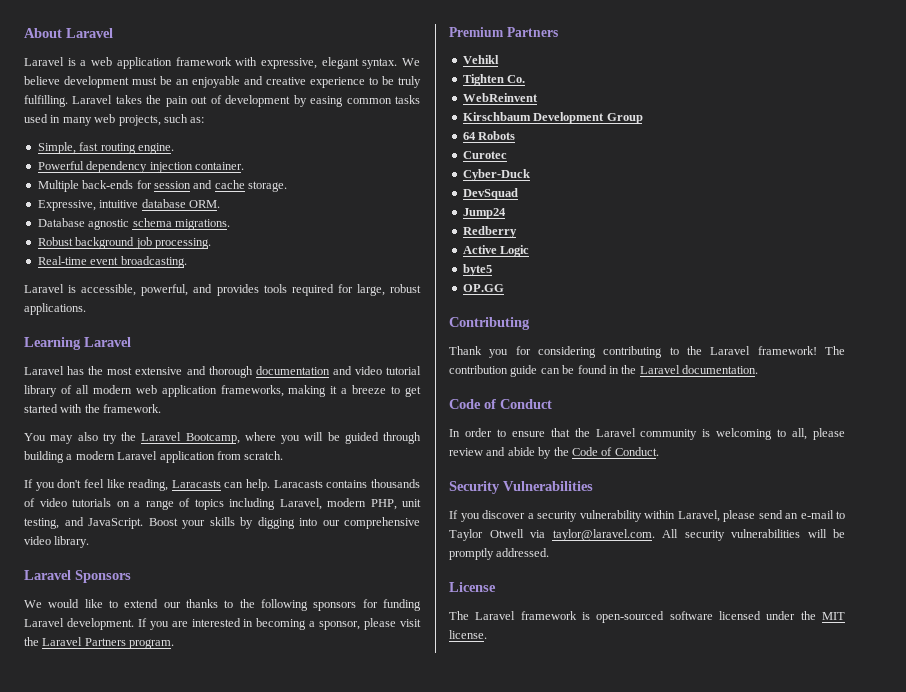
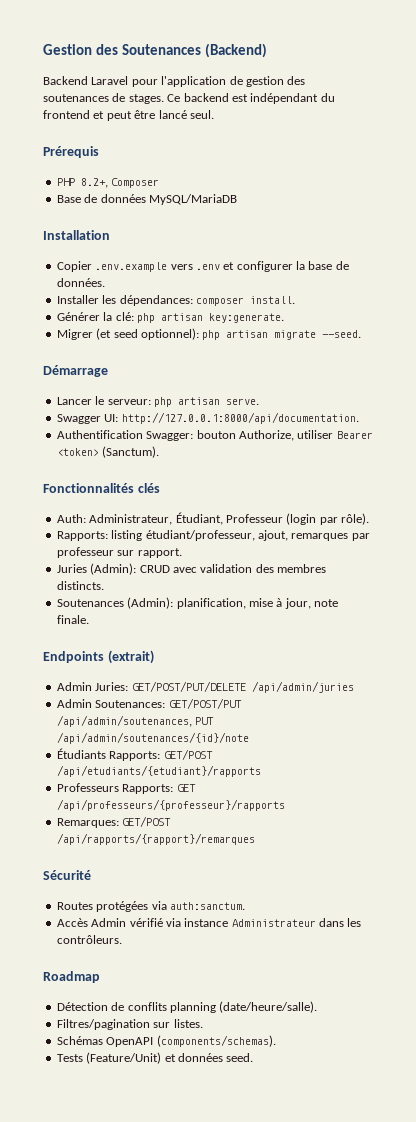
- About Laravel
- Laravel is a web application framework with expressive, elegant syntax. We believe development must be an enjoyable and creative experience to be truly fulfilling. Laravel takes the pain out of development by easing common tasks used in many web projects, such as:
- Simple, fast routing engine.
- Powerful dependency injection container.
- Multiple back-ends for session and cache storage.
- Expressive, intuitive database ORM.
- Database agnostic schema migrations.
- Robust background job processing.
- Real-time event broadcasting.
- Laravel is accessible, powerful, and provides tools required for large, robust applications.
- Learning Laravel
- Laravel has the most extensive and thorough documentation and video tutorial library of all modern web application frameworks, making it a breeze to get started with the framework.
- You may also try the Laravel Bootcamp, where you will be guided through building a modern Laravel application from scratch.
- If you don't feel like reading, Laracasts can help. Laracasts contains thousands of video tutorials on a range of topics including Laravel, modern PHP, unit testing, and JavaScript. Boost your skills by digging into our comprehensive video library.
- Laravel Sponsors
- We would like to extend our thanks to the following sponsors for funding Laravel development. If you are interested in becoming a sponsor, please visit the Laravel Partners program.
- Premium Partners
- Vehikl
- Tighten Co.
- WebReinvent
- Kirschbaum Development Group
- 64 Robots
- Curotec
- Cyber-Duck
- DevSquad
- Jump24
- Redberry
- Active Logic
- byte5
- OP.GG
- Contributing
- Thank you for considering contributing to the Laravel framework! The contribution guide can be found in the Laravel documentation.
- Code of Conduct
- In order to ensure that the Laravel community is welcoming to all, please review and abide by the Code of Conduct.
- Security Vulnerabilities
- If you discover a security vulnerability within Laravel, please send an e-mail to Taylor Otwell via taylor@laravel.com. All security vulnerabilities will be promptly addressed.
- License
- The Laravel framework is open-sourced software licensed under the MIT license.
+ Gestion des Soutenances (Backend)
+ Backend Laravel pour l'application de gestion des soutenances de stages. Ce backend est indépendant du frontend et peut être lancé seul.
+ Prérequis
+ PHP 8.2+, Composer
+ Base de données MySQL/MariaDB
+ Installation
+ Copier .env.example vers .env et configurer la base de données.
+ Installer les dépendances: composer install.
+ Générer la clé: php artisan key:generate.
+ Migrer (et seed optionnel): php artisan migrate --seed.
+ Démarrage
+ Lancer le serveur: php artisan serve.
+ Swagger UI: http://127.0.0.1:8000/api/documentation.
+ Authentification Swagger: bouton Authorize, utiliser Bearer <token> (Sanctum).
+ Fonctionnalités clés
+ Auth: Administrateur, Étudiant, Professeur (login par rôle).
+ Rapports: listing étudiant/professeur, ajout, remarques par professeur sur rapport.
+ Juries (Admin): CRUD avec validation des membres distincts.
+ Soutenances (Admin): planification, mise à jour, note finale.
+ Endpoints (extrait)
+ Admin Juries: GET/POST/PUT/DELETE /api/admin/juries
+ Admin Soutenances: GET/POST/PUT /api/admin/soutenances, PUT /api/admin/soutenances/{id}/note
+ Étudiants Rapports: GET/POST /api/etudiants/{etudiant}/rapports
+ Professeurs Rapports: GET /api/professeurs/{professeur}/rapports
+ Remarques: GET/POST /api/rapports/{rapport}/remarques
+ Sécurité
+ Routes protégées via auth:sanctum.
+ Accès Admin vérifié via instance Administrateur dans les contrôleurs.
+ Roadmap
+ Détection de conflits planning (date/heure/salle).
+ Filtres/pagination sur listes.
+ Schémas OpenAPI (components/schemas).
+ Tests (Feature/Unit) et données seed.

